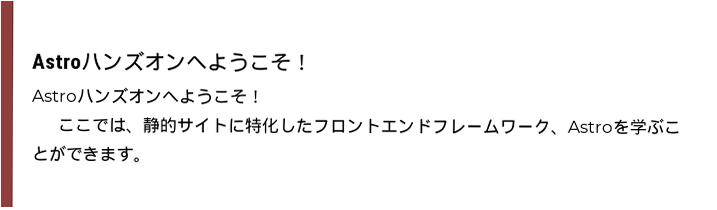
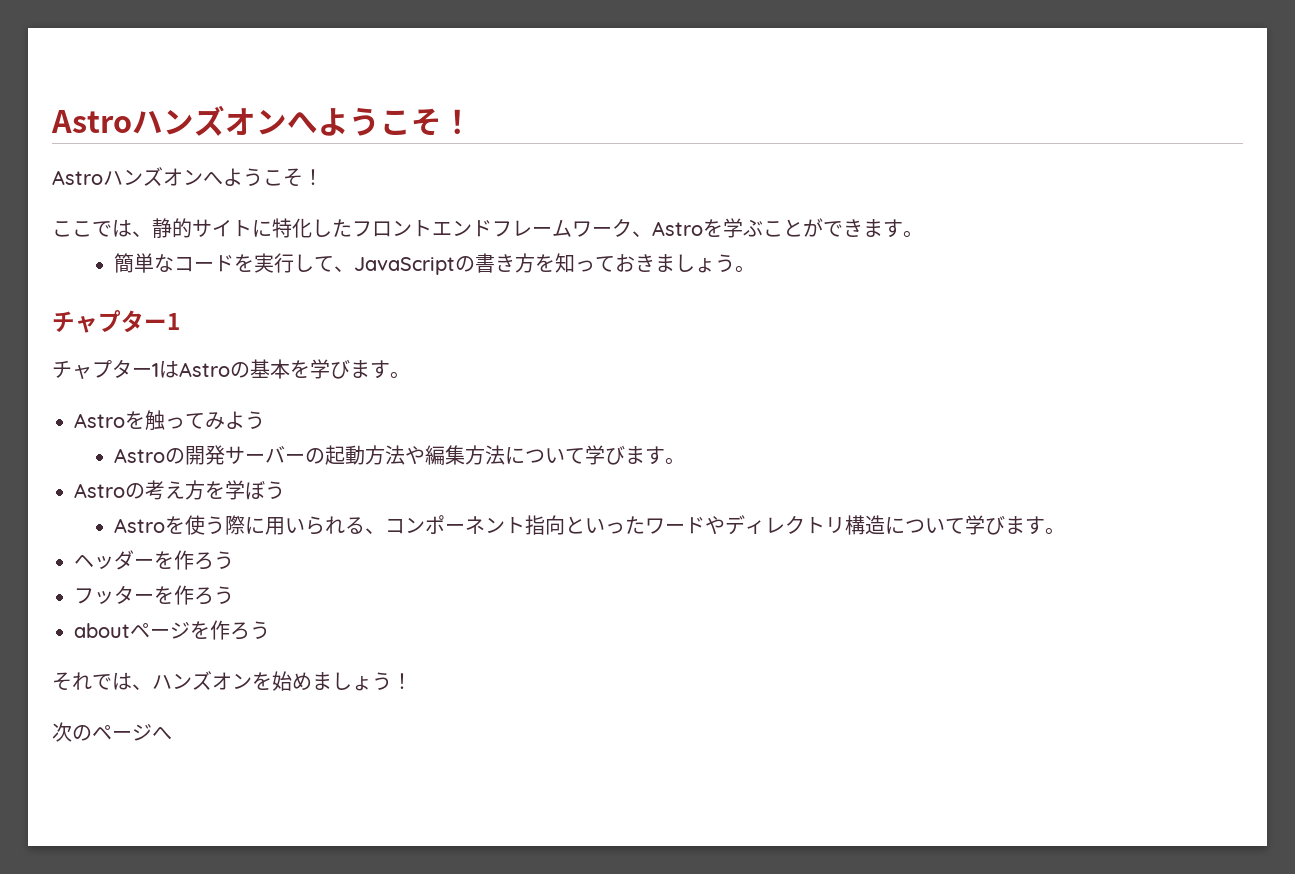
+ 簡単なコードを実行して、JavaScriptの書き方を知っておきましょう。
+ チャプター1
+ チャプター1はAstroの基本を学びます。
+ Astroを触ってみよう
+ Astroの開発サーバーの起動方法や編集方法について学びます。
+ Astroの考え方を学ぼう
+ Astroを使う際に用いられる、コンポーネント指向といったワードやディレクトリ構造について学びます。
+ ヘッダーを作ろう
+ フッターを作ろう
+ aboutページを作ろう
+ それでは、ハンズオンを始めましょう！
+ 次のページへ

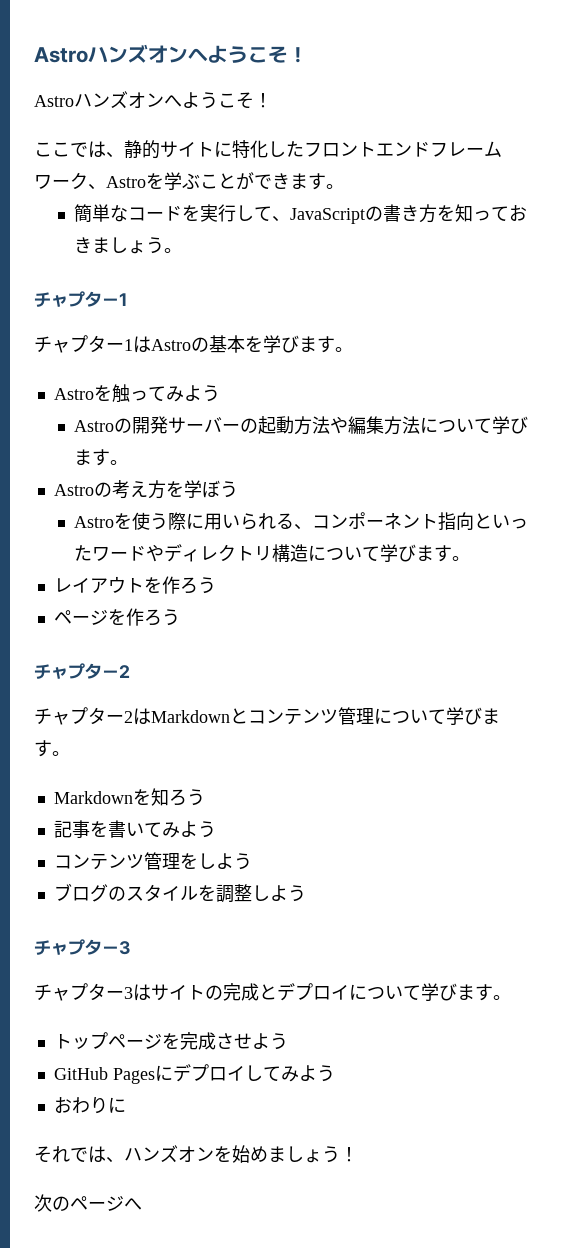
- ヘッダーを作ろう
- フッターを作ろう
- aboutページを作ろう
+ レイアウトを作ろう
+ ページを作ろう
+ チャプター2
+ チャプター2はMarkdownとコンテンツ管理について学びます。
+ Markdownを知ろう
+ 記事を書いてみよう
+ コンテンツ管理をしよう
+ ブログのスタイルを調整しよう
+ チャプター3
+ チャプター3はサイトの完成とデプロイについて学びます。
+ トップページを完成させよう
+ GitHub Pagesにデプロイしてみよう
+ おわりに

